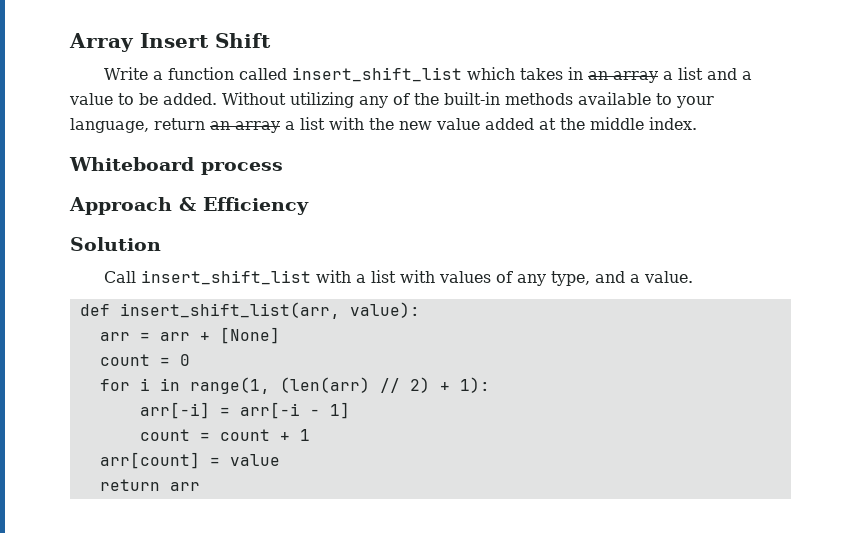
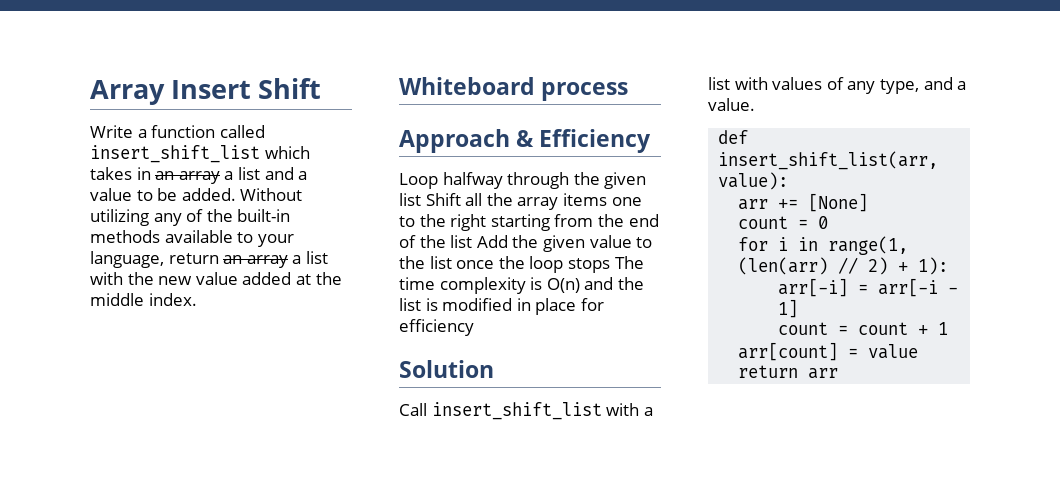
+ Loop halfway through the given list Shift all the array items one to the right starting from the end of the list Add the given value to the list once the loop stops The time complexity is O(n) and the list is modified in place for efficiency
- arr = arr + [None]
+ arr += [None]

